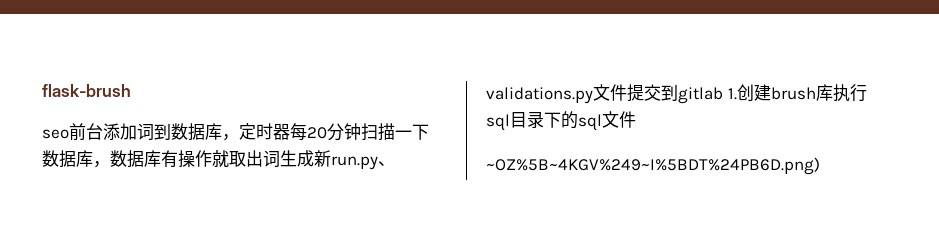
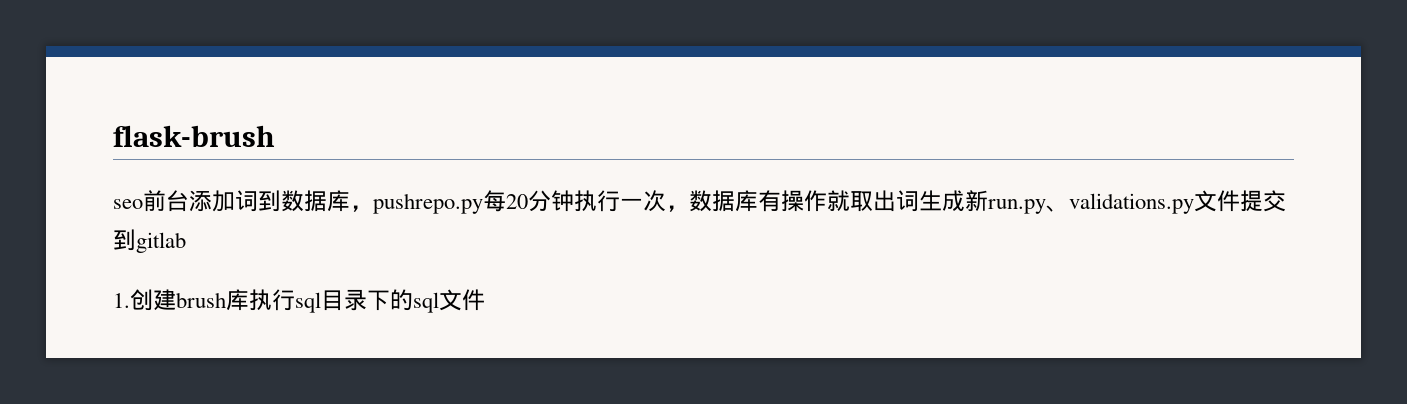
- seo前台添加词到数据库，定时器每20分钟扫描一下数据库，数据库有操作就取出词生成新run.py、validations.py文件提交到gitlab 1.创建brush库执行sql目录下的sql文件
+ seo前台添加词到数据库，pushrepo.py每20分钟执行一次，数据库有操作就取出词生成新run.py、validations.py文件提交到gitlab
+ 1.创建brush库执行sql目录下的sql文件
- ~OZ%5B~4KGV%249~I%5BDT%24PB6D.png)

